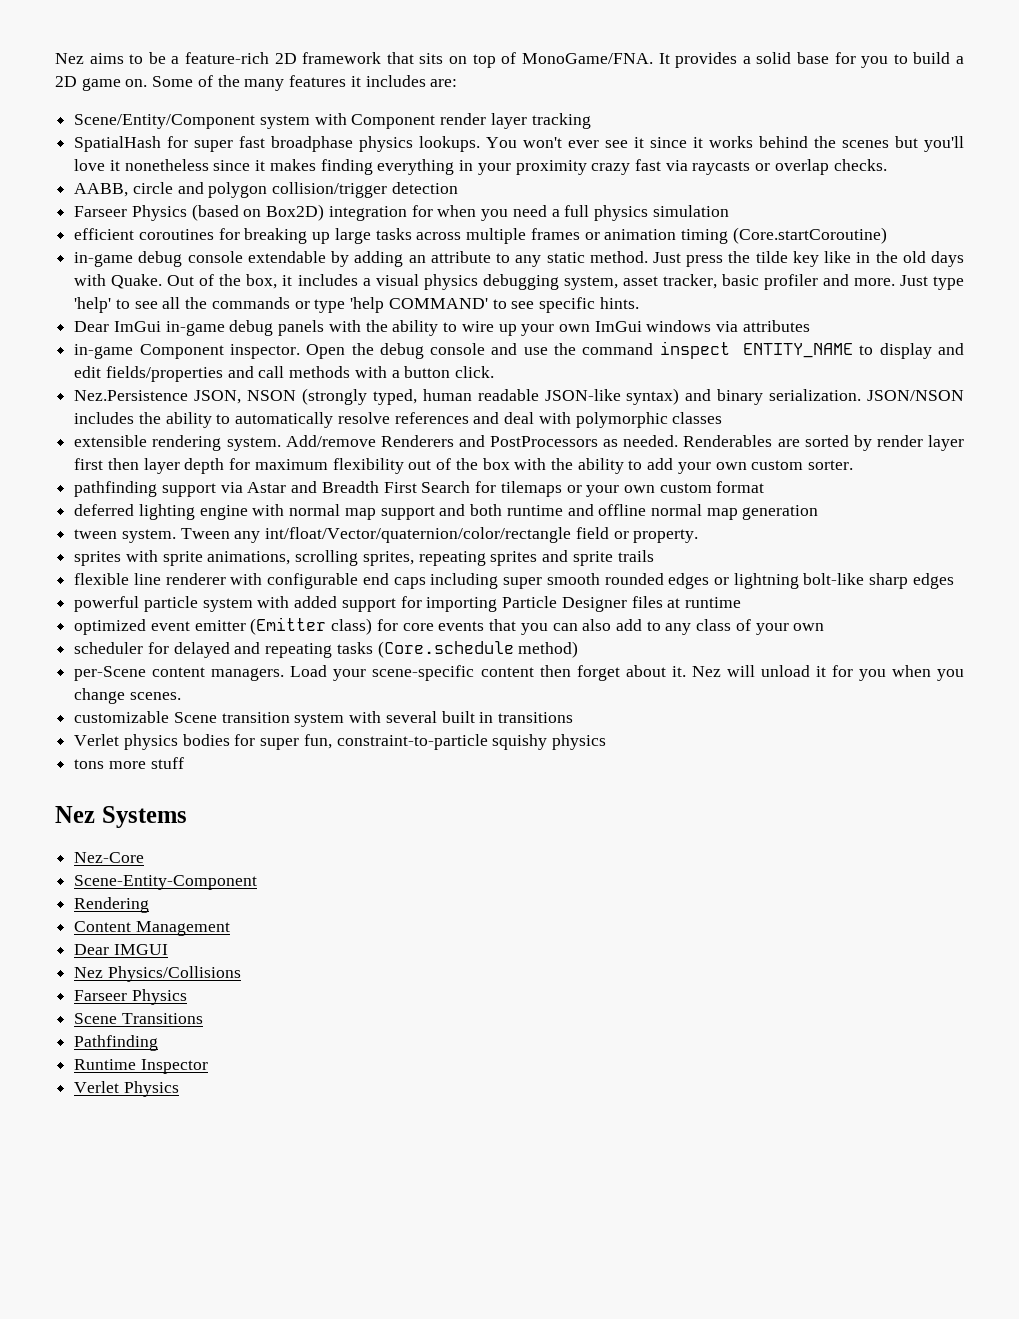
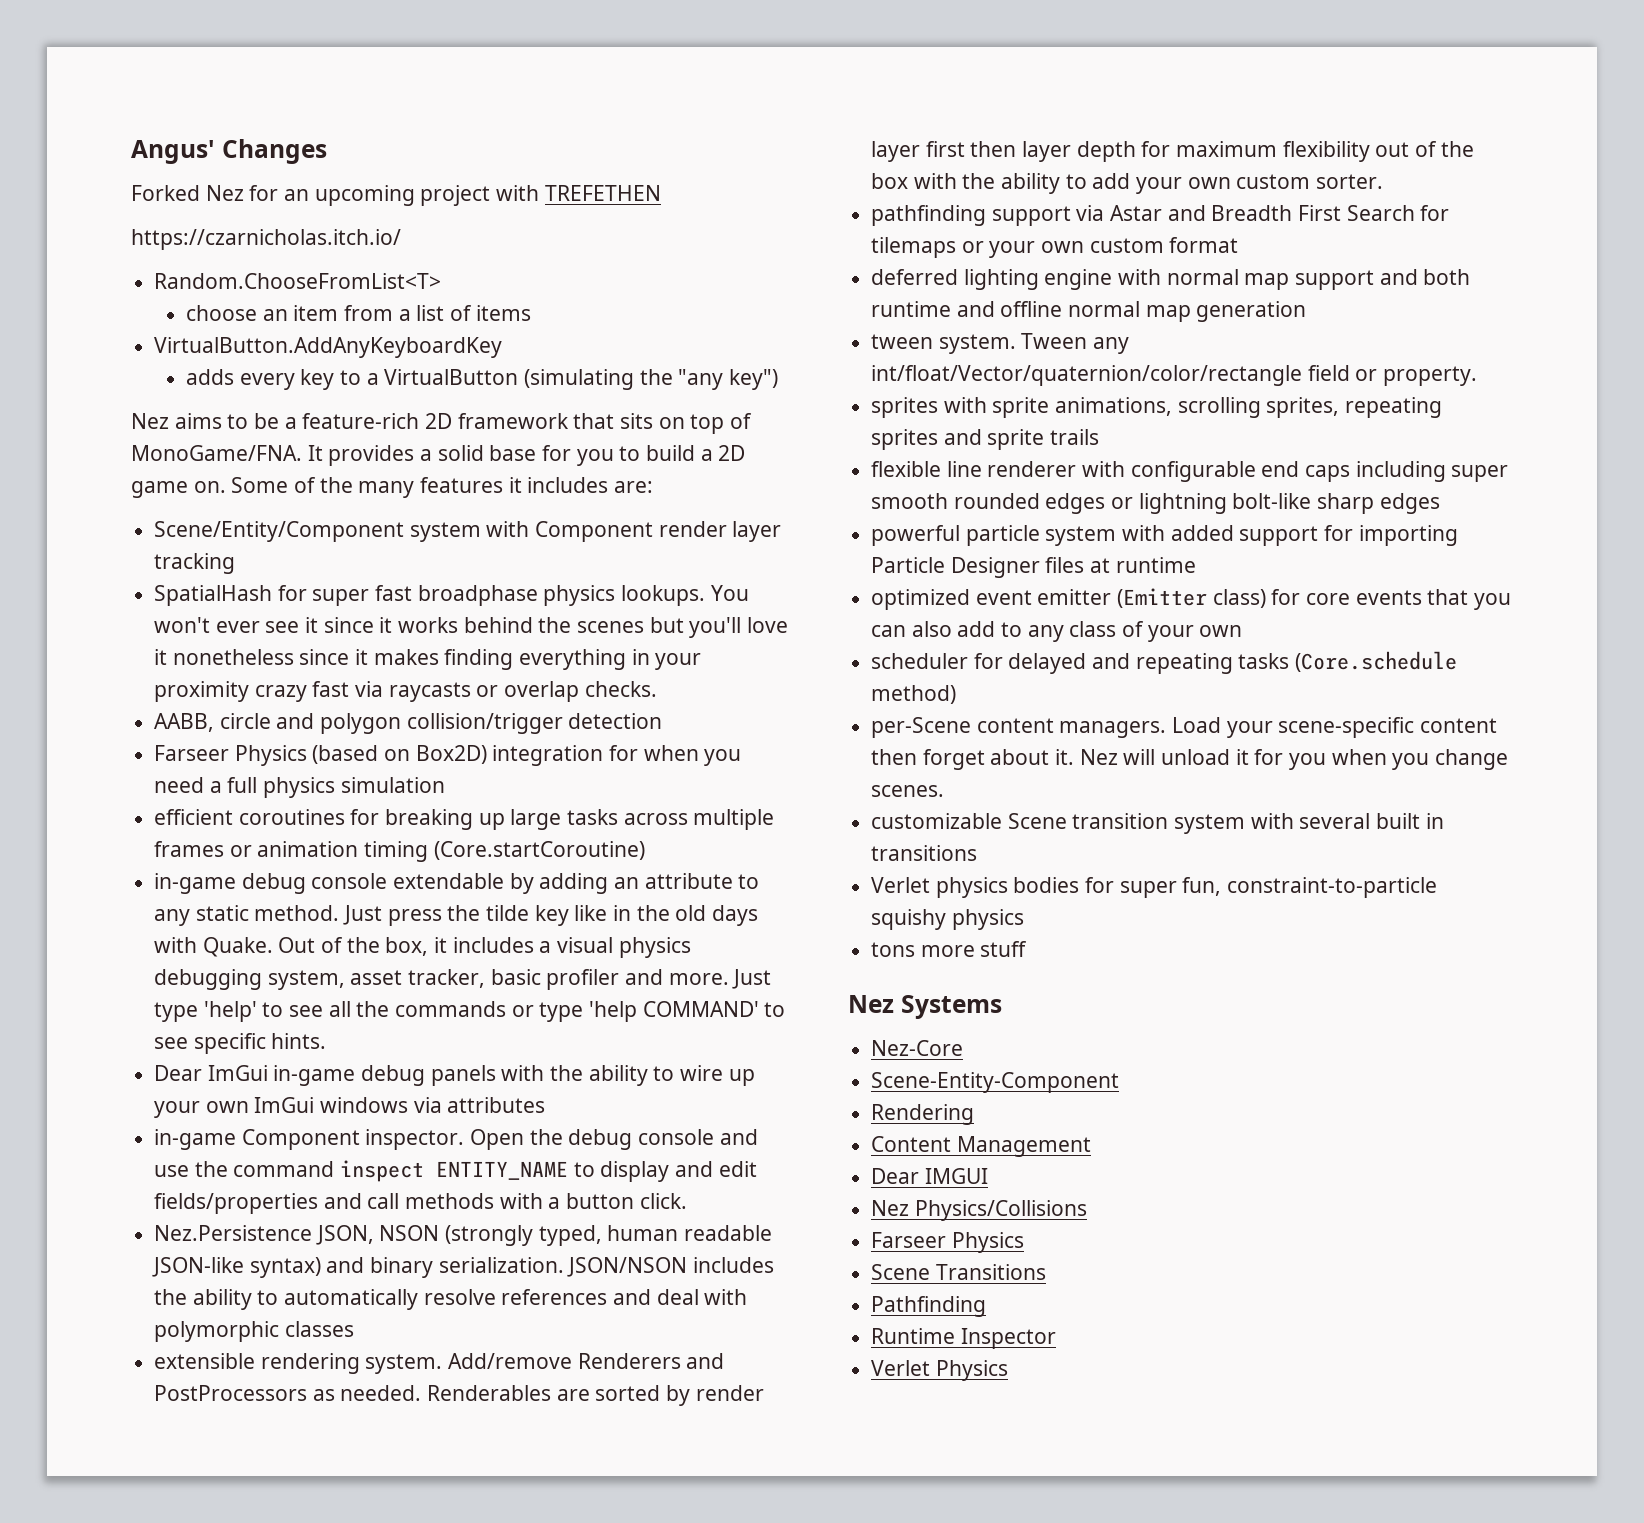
+ Angus' Changes
+ Forked Nez for an upcoming project with TREFETHEN
+ https://czarnicholas.itch.io/
+ Random.ChooseFromList<T>
+ choose an item from a list of items
+ VirtualButton.AddAnyKeyboardKey
+ adds every key to a VirtualButton (simulating the "any key")

